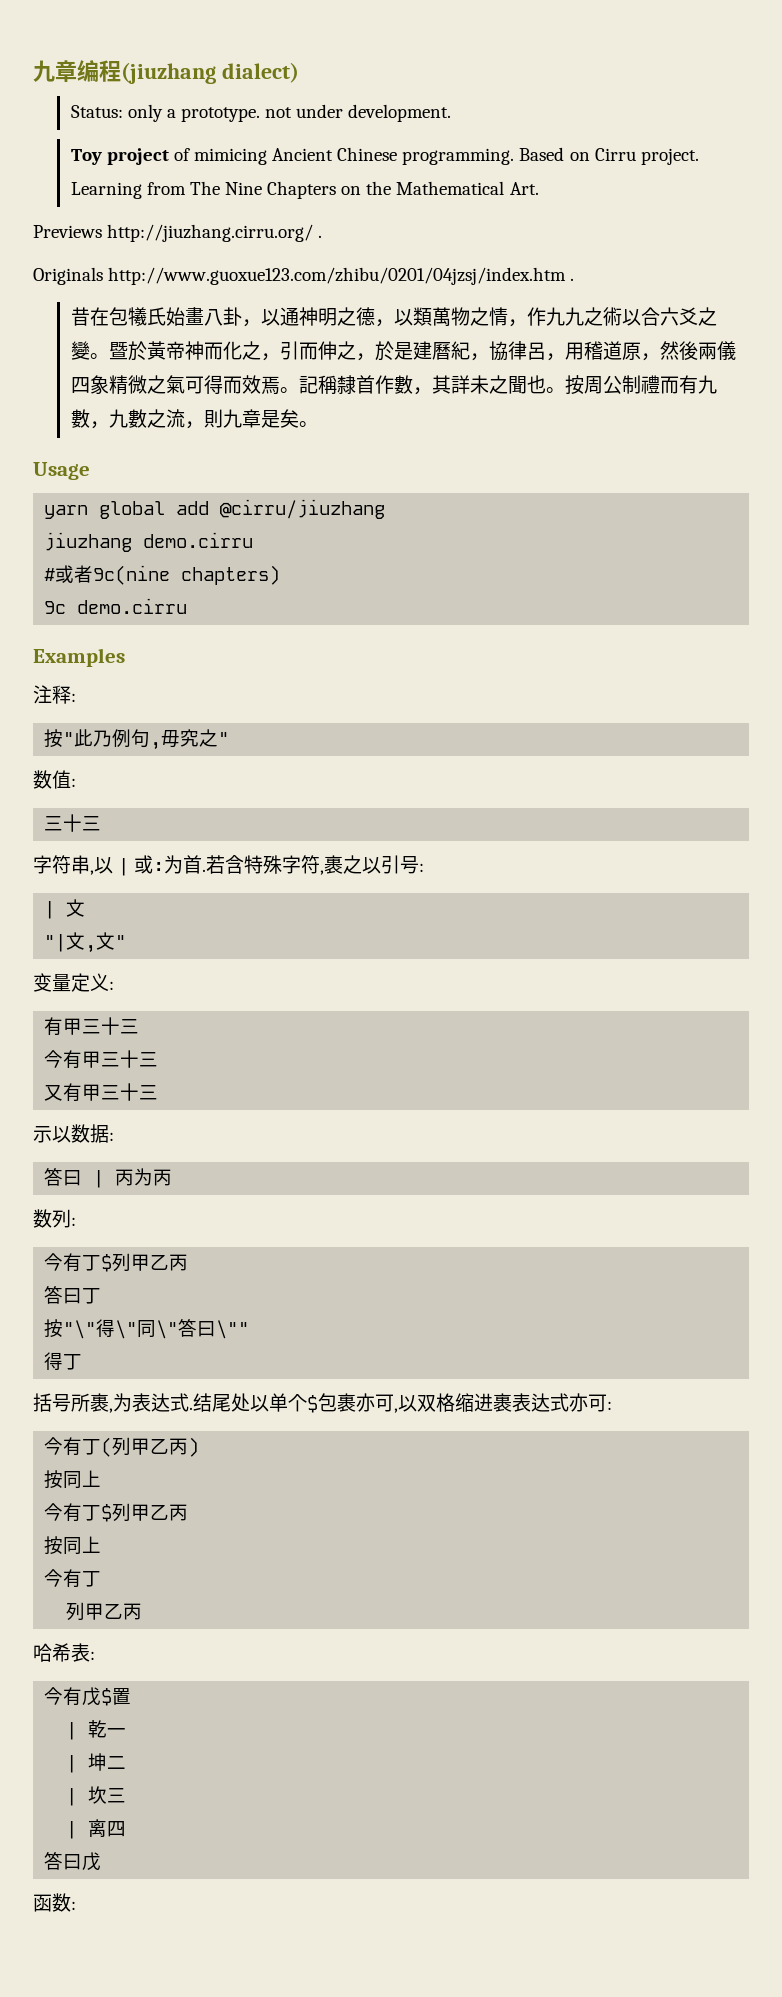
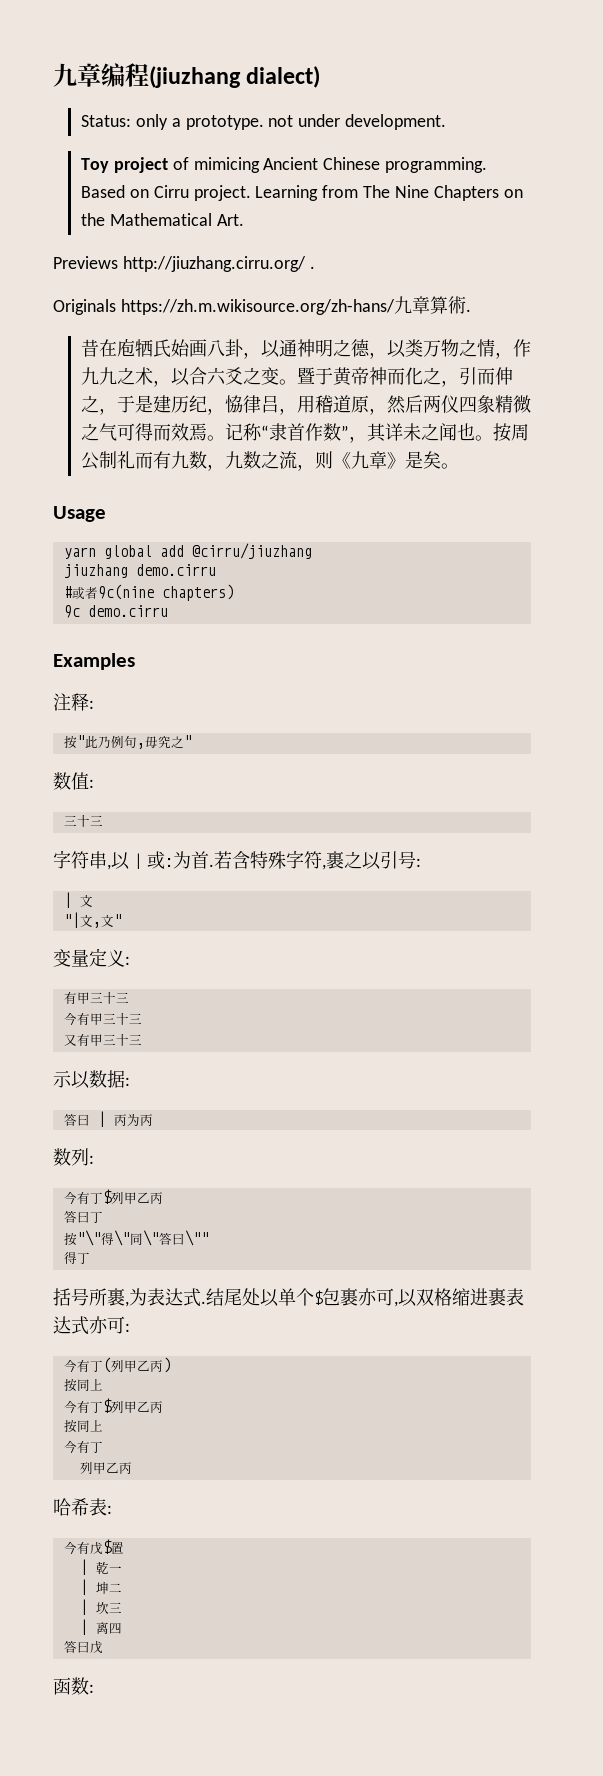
- Originals http://www.guoxue123.com/zhibu/0201/04jzsj/index.htm .
+ Originals https://zh.m.wikisource.org/zh-hans/九章算術.
- 昔在包犧氏始畫八卦，以通神明之德，以類萬物之情，作九九之術以合六爻之變。暨於黃帝神而化之，引而伸之，於是建曆紀，協律呂，用稽道原，然後兩儀四象精微之氣可得而效焉。
+ 昔在庖牺氏始画八卦，以通神明之德，以类万物之情，作九九之术，以合六爻之变。暨于黄帝神而化之，引而伸之，于是建历纪，恊律吕，用稽道原，然后两仪四象精微之气可得而效焉。
- 記稱隸首作數，其詳未之聞也。按周公制禮而有九數，九數之流，則九章是矣。
+ 记称“隶首作数”，其详未之闻也。按周公制礼而有九数，九数之流，则《九章》是矣。

